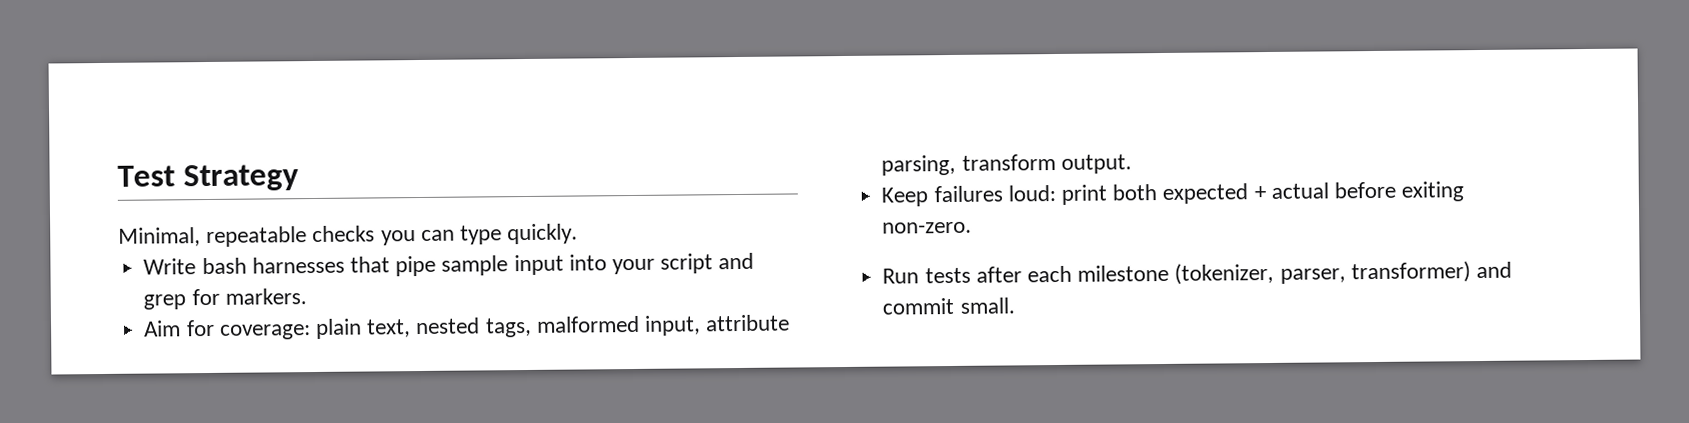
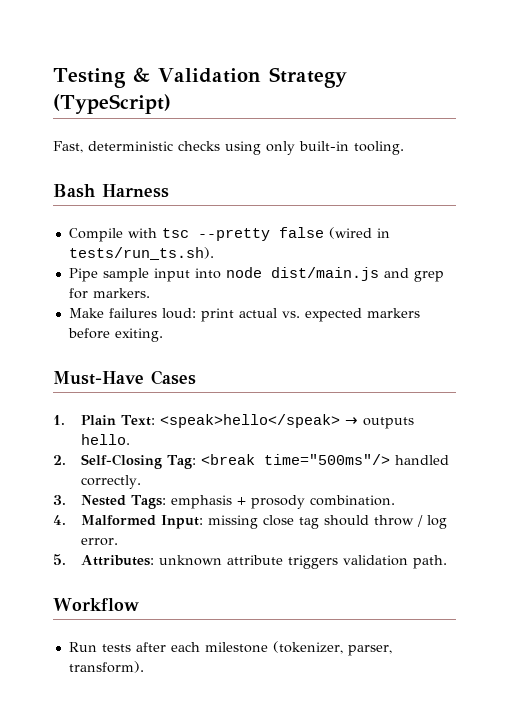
- Test Strategy
- Minimal, repeatable checks you can type quickly.
- Write bash harnesses that pipe sample input into your script and grep for markers.
+ Testing & Validation Strategy (TypeScript)
+ Fast, deterministic checks using only built-in tooling.
+ Bash Harness
+ Compile with tsc --pretty false (wired in tests/run_ts.sh).
+ Pipe sample input into node dist/main.js and grep for markers.
- Aim for coverage: plain text, nested tags, malformed input, attribute parsing, transform output.
- Keep failures loud: print both expected + actual before exiting non-zero.
+ Make failures loud: print actual vs. expected markers before exiting.
+ Must-Have Cases
+ 1. Plain Text: <speak>hello</speak> → outputs hello.
+ 2. Self-Closing Tag: <break time="500ms"/> handled correctly.
+ 3. Nested Tags: emphasis + prosody combination.
+ 4. Malformed Input: missing close tag should throw / log error.
+ 5. Attributes: unknown attribute triggers validation path.
+ Workflow
- Run tests after each milestone (tokenizer, parser, transformer) and commit small.
+ Run tests after each milestone (tokenizer, parser, transform).

